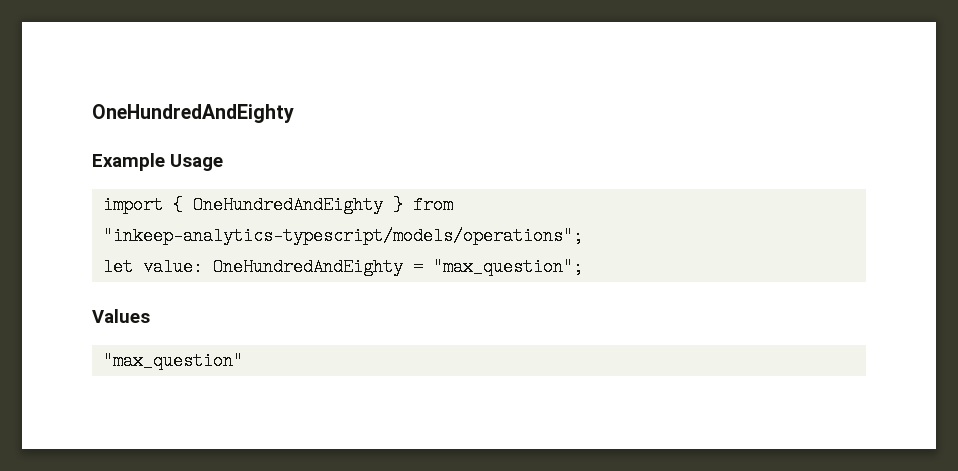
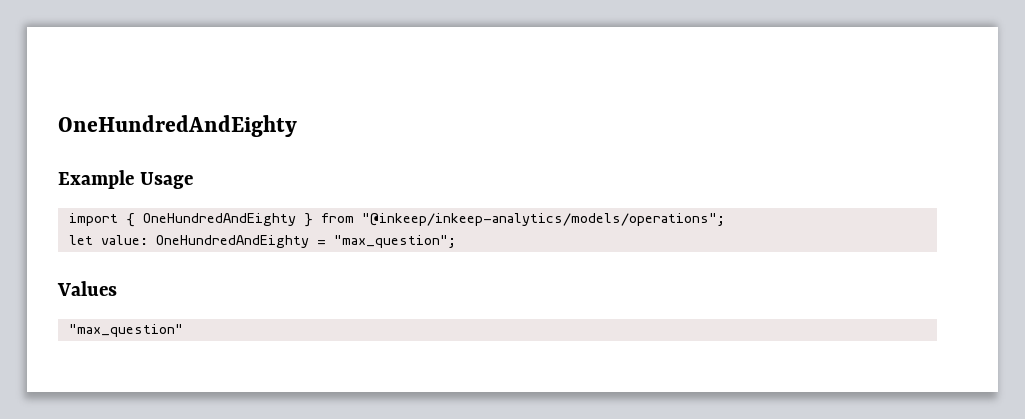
- import { OneHundredAndEighty } from "inkeep-analytics-typescript/models/operations";
+ import { OneHundredAndEighty } from "@inkeep/inkeep-analytics/models/operations";

